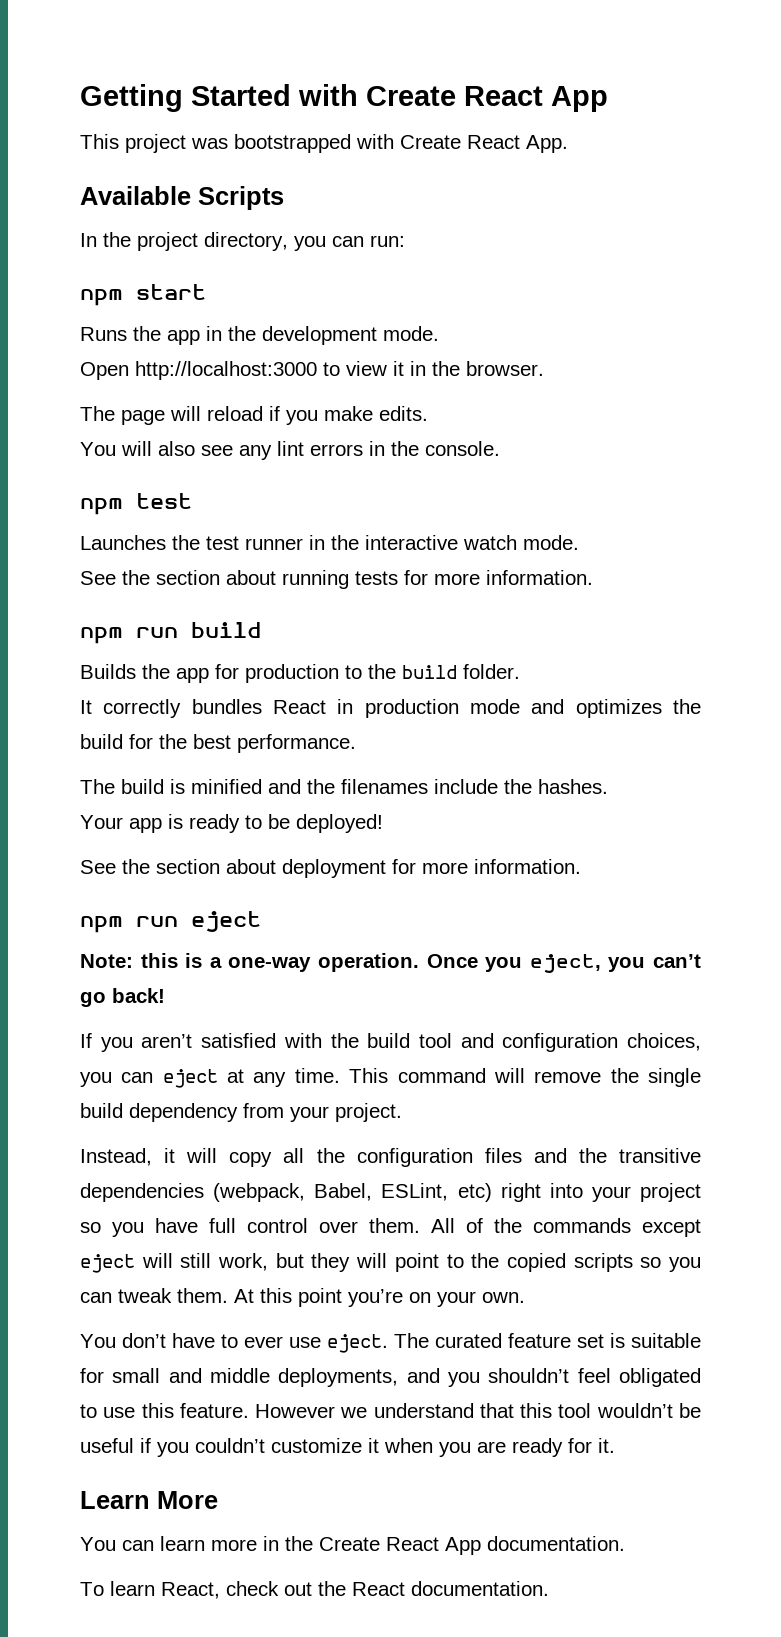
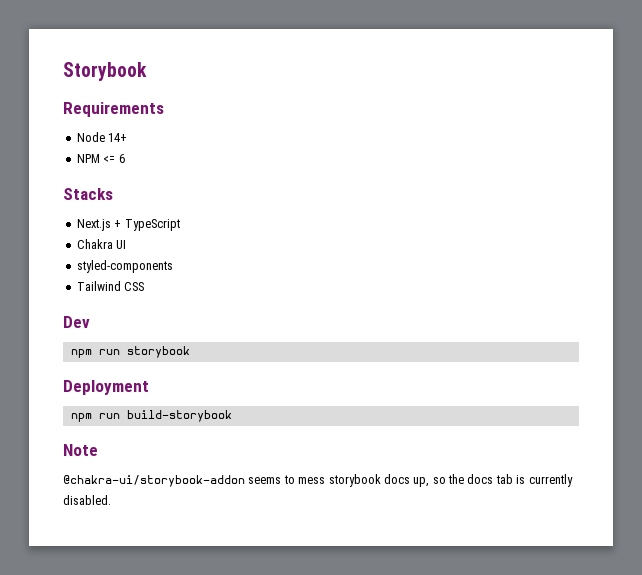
- Getting Started with Create React App
- This project was bootstrapped with Create React App.
- Available Scripts
- In the project directory, you can run:
- npm start
- Runs the app in the development mode.
- Open http://localhost:3000 to view it in the browser.
- The page will reload if you make edits.
- You will also see any lint errors in the console.
- npm test
- Launches the test runner in the interactive watch mode.
- See the section about running tests for more information.
- npm run build
- Builds the app for production to the build folder.
- It correctly bundles React in production mode and optimizes the build for the best performance.
- The build is minified and the filenames include the hashes.
- Your app is ready to be deployed!
- See the section about deployment for more information.
- npm run eject
- Note: this is a one-way operation. Once you eject, you can’t go back!
- If you aren’t satisfied with the build tool and configuration choices, you can eject at any time. This command will remove the single build dependency from your project.
- Instead, it will copy all the configuration files and the transitive dependencies (webpack, Babel, ESLint, etc) right into your project so you have full control over them. All of the commands except eject will still work, but they will point to the copied scripts so you can tweak them. At this point you’re on your own.
- You don’t have to ever use eject. The curated feature set is suitable for small and middle deployments, and you shouldn’t feel obligated to use this feature. However we understand that this tool wouldn’t be useful if you couldn’t customize it when you are ready for it.
- Learn More
- You can learn more in the Create React App documentation.
- To learn React, check out the React documentation.
+ Storybook
+ Requirements
+ Node 14+
+ NPM <= 6
+ Stacks
+ Next.js + TypeScript
+ Chakra UI
+ styled-components
+ Tailwind CSS
+ Dev
+ npm run storybook
+ Deployment
+ npm run build-storybook
+ Note
+ @chakra-ui/storybook-addon seems to mess storybook docs up, so the docs tab is currently disabled.

